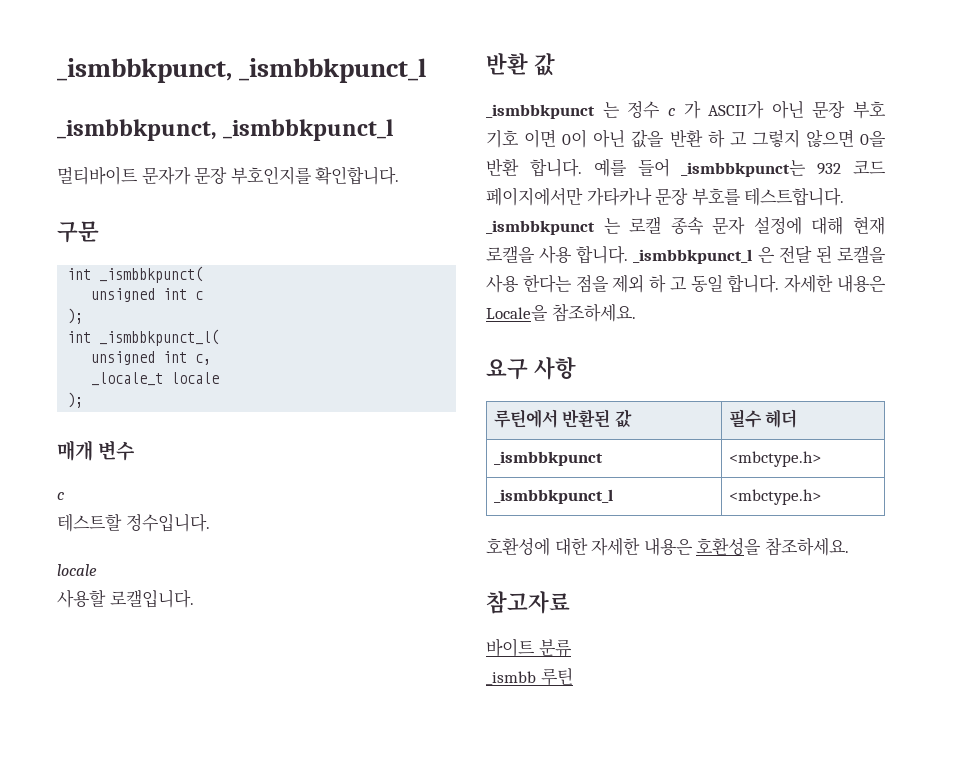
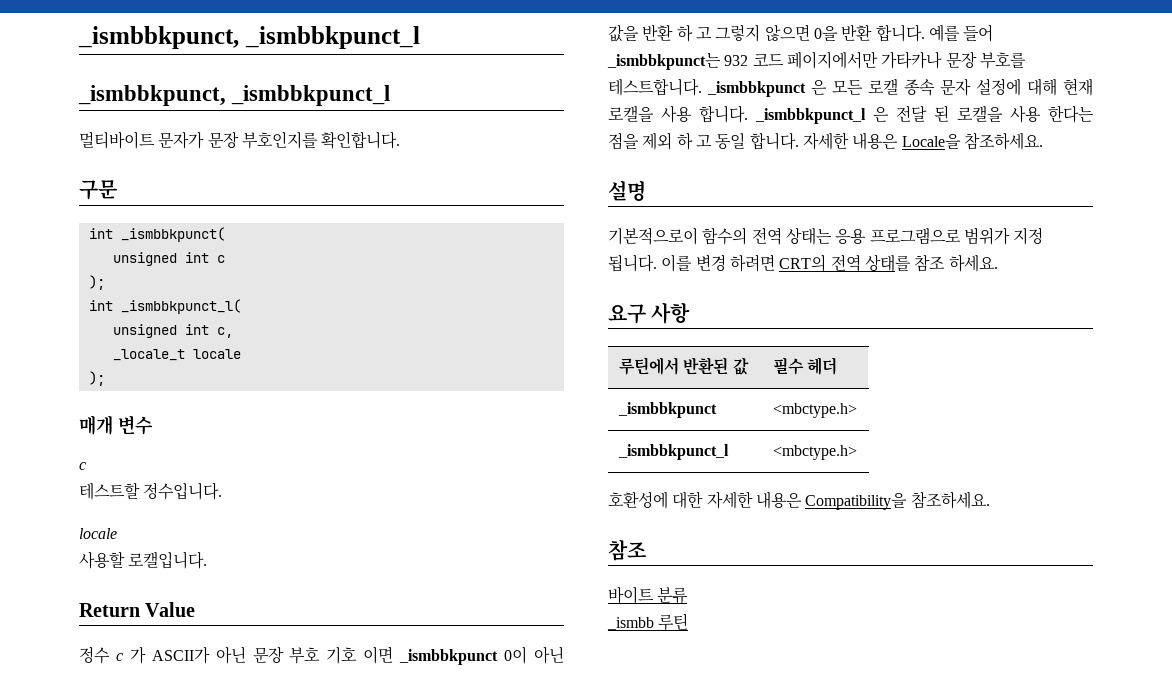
- 반환 값
- _ismbbkpunct 는 정수 c 가 ASCII가 아닌 문장 부호 기호 이면 0이 아닌 값을 반환 하 고 그렇지 않으면 0을 반환 합니다.
+ Return Value
+ 정수 c 가 ASCII가 아닌 문장 부호 기호 이면 _ismbbkpunct 0이 아닌 값을 반환 하 고 그렇지 않으면 0을 반환 합니다.
- _ismbbkpunct 는 로캘 종속 문자 설정에 대해 현재 로캘을 사용 합니다.
+ _ismbbkpunct 은 모든 로캘 종속 문자 설정에 대해 현재 로캘을 사용 합니다.
+ 설명
+ 기본적으로이 함수의 전역 상태는 응용 프로그램으로 범위가 지정 됩니다. 이를 변경 하려면 CRT의 전역 상태를 참조 하세요.
- 호환성에 대한 자세한 내용은 호환성을 참조하세요.
- 참고자료
+ 호환성에 대한 자세한 내용은 Compatibility을 참조하세요.
+ 참조

